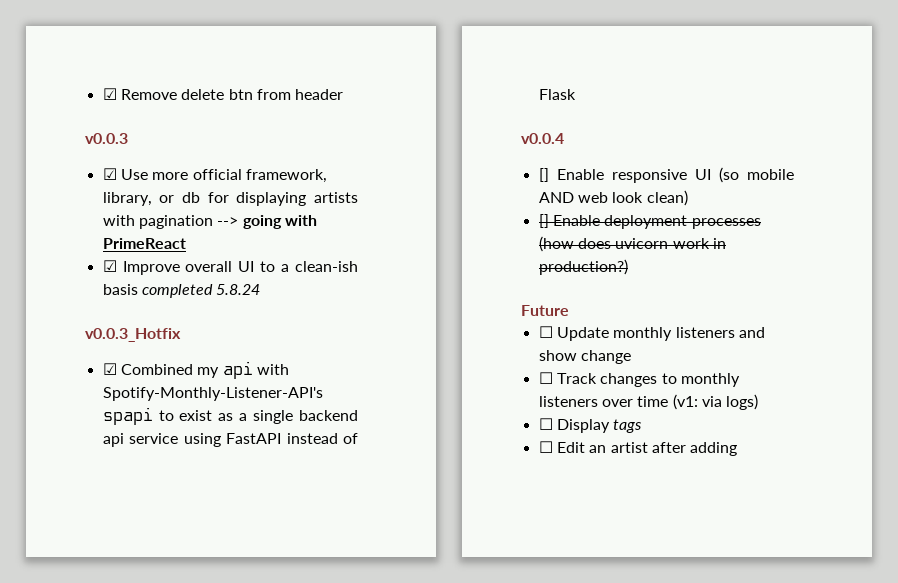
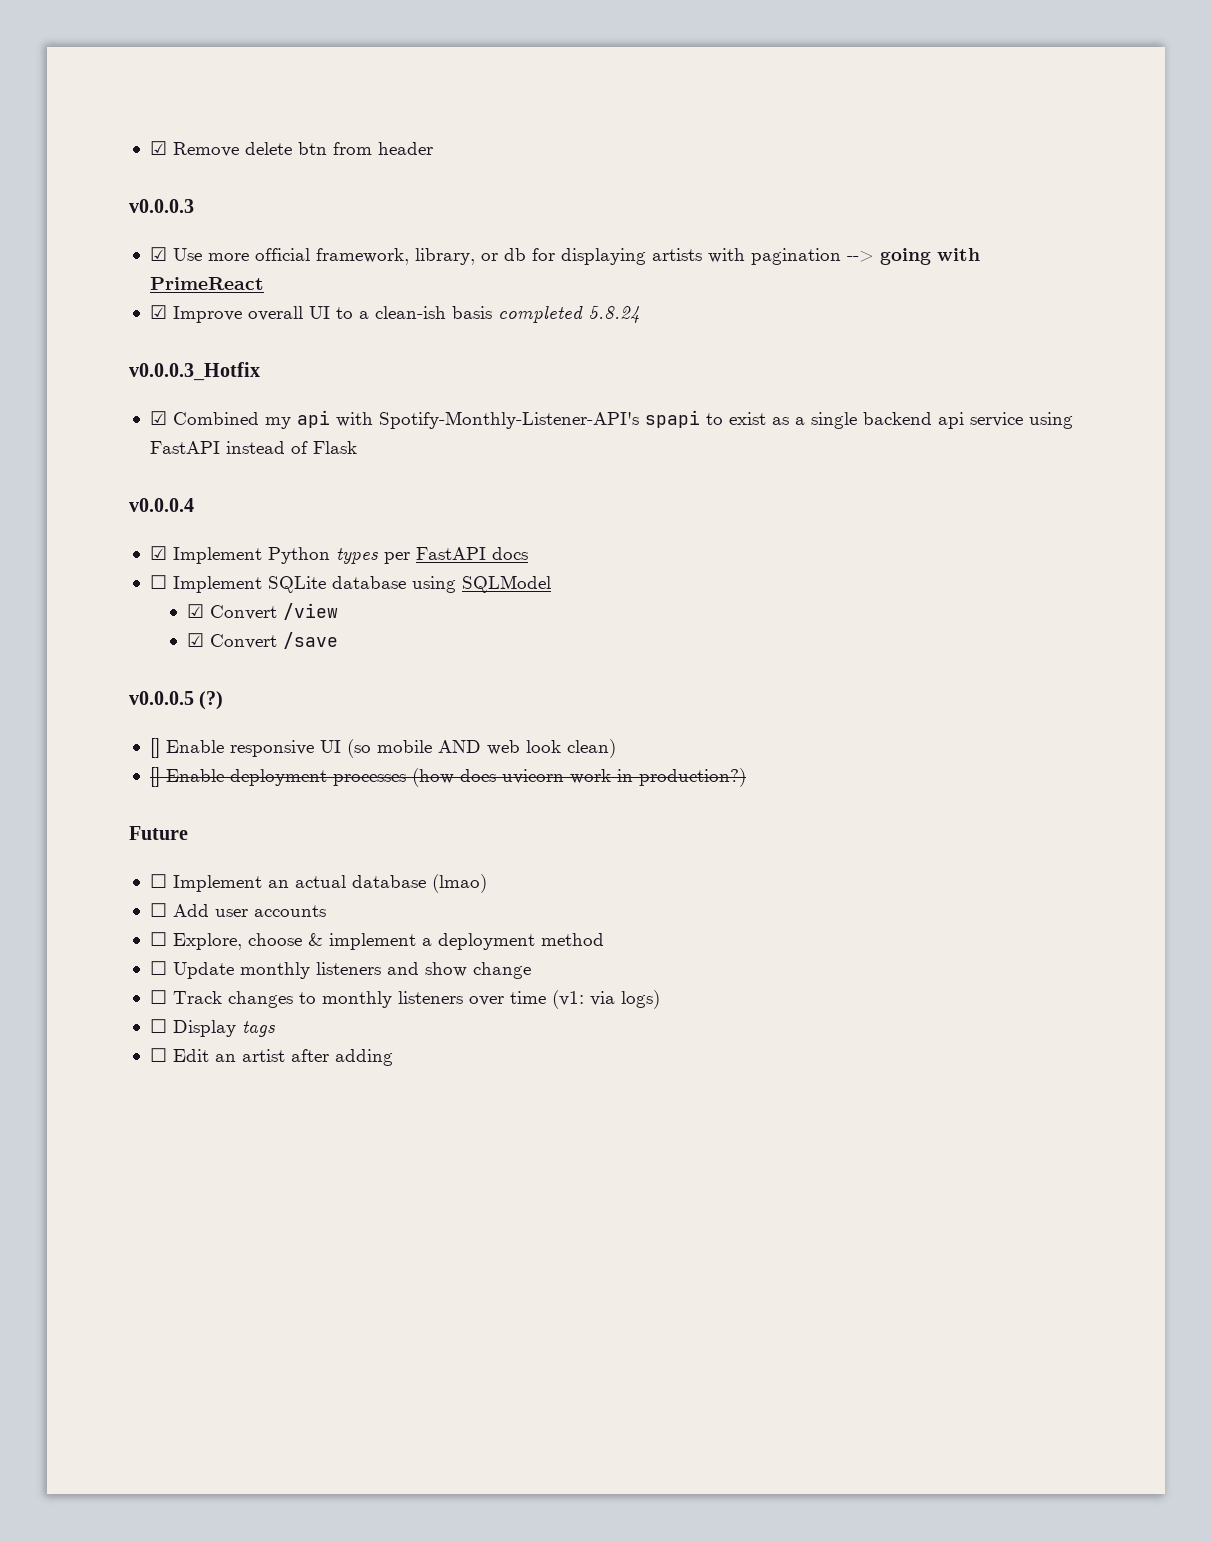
- v0.0.3
+ v0.0.0.3
- v0.0.3_Hotfix
+ v0.0.0.3_Hotfix
- v0.0.4
+ v0.0.0.4
+ ☑ Implement Python types per FastAPI docs
+ ☐ Implement SQLite database using SQLModel
+ ☑ Convert /view
+ ☑ Convert /save
+ v0.0.0.5 (?)
+ ☐ Implement an actual database (lmao)
+ ☐ Add user accounts
+ ☐ Explore, choose & implement a deployment method

